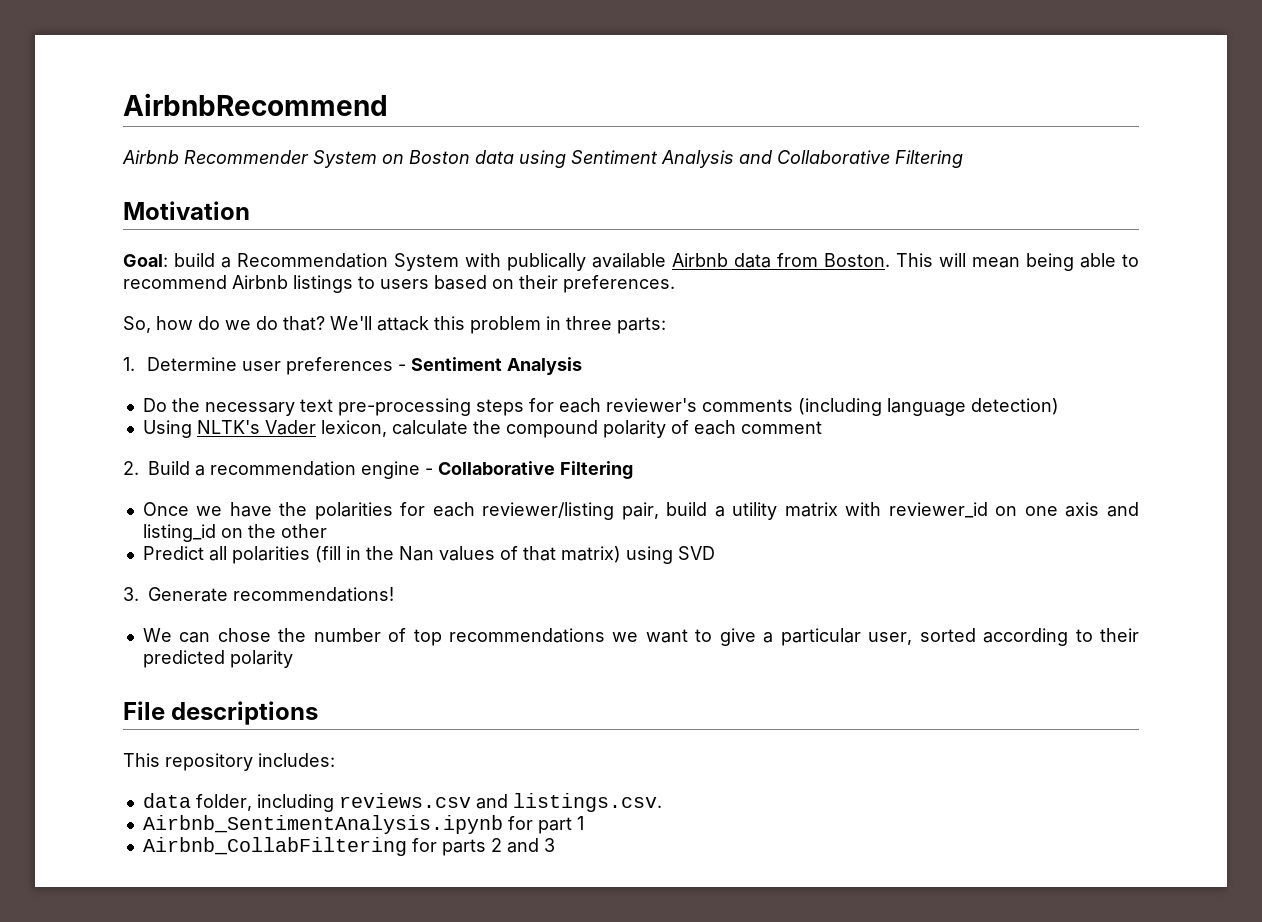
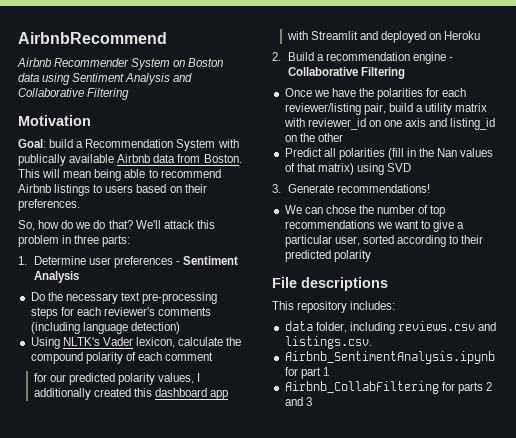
+ for our predicted polarity values, I additionally created this dashboard app with Streamlit and deployed on Heroku

